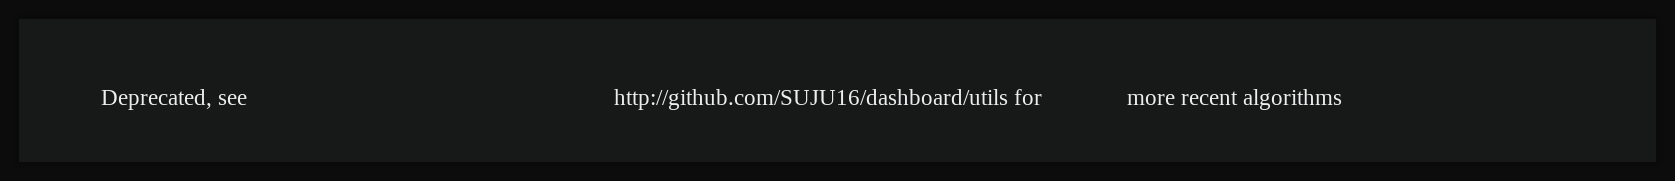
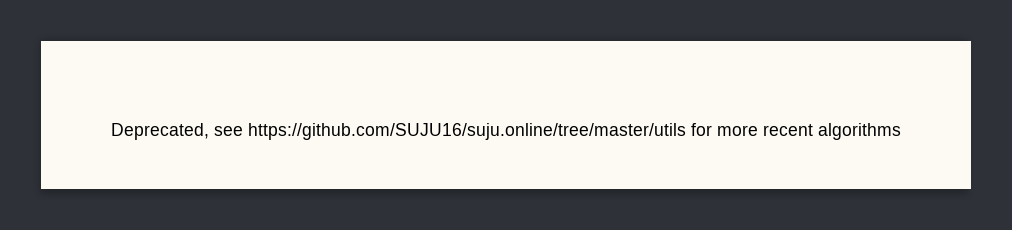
- Deprecated, see http://github.com/SUJU16/dashboard/utils for more recent algorithms
+ Deprecated, see https://github.com/SUJU16/suju.online/tree/master/utils for more recent algorithms

